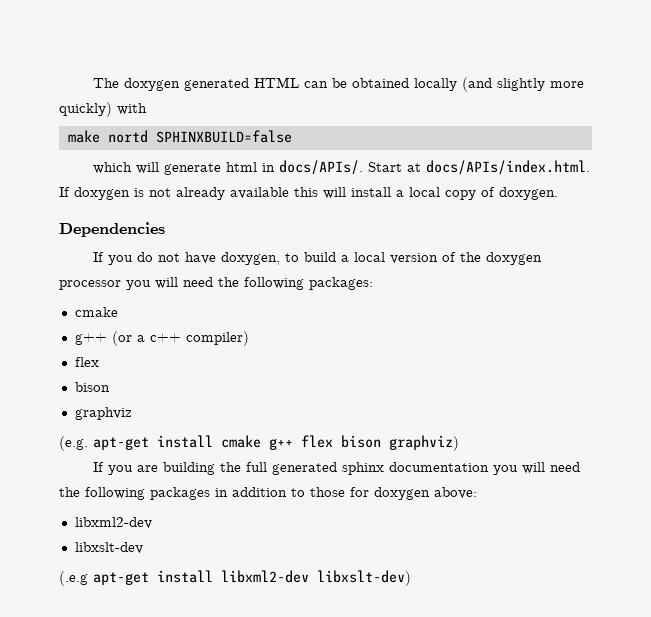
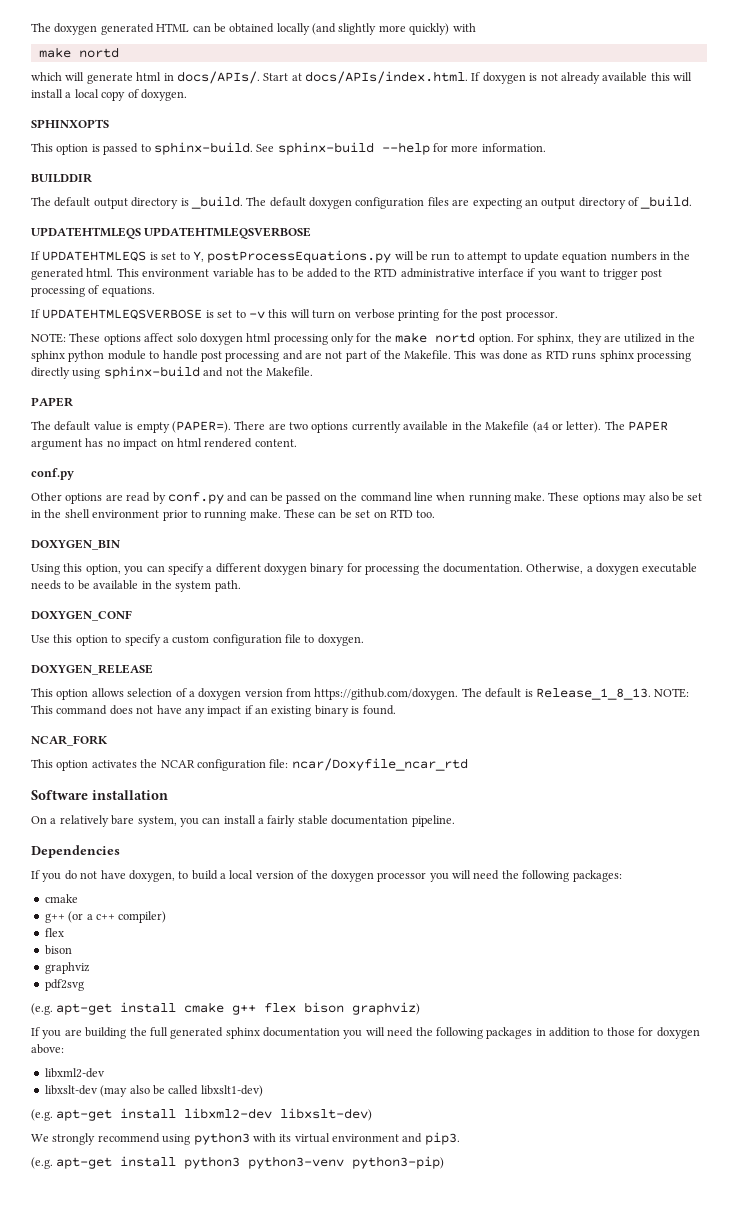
  The doxygen generated HTML can be obtained locally (and slightly more quickly) with
- make nortd SPHINXBUILD=false
+ make nortd
+ SPHINXOPTS
+ This option is passed to sphinx-build. See sphinx-build --help for more information.
+ BUILDDIR
+ The default output directory is _build. The default doxygen configuration files are expecting an output directory of _build.
+ UPDATEHTMLEQS UPDATEHTMLEQSVERBOSE
+ If UPDATEHTMLEQS is set to Y, postProcessEquations.py will be run to attempt to update equation numbers in the generated html. This environment variable has to be added to the RTD administrative interface if you want to trigger post processing of equations.
+ If UPDATEHTMLEQSVERBOSE is set to -v this will turn on verbose printing for the post processor.
+ NOTE: These options affect solo doxygen html processing only for the make nortd option. For sphinx, they are utilized in the sphinx python module to handle post processing and are not part of the Makefile. This was done as RTD runs sphinx processing directly using sphinx-build and not the Makefile.
+ PAPER
+ The default value is empty (PAPER=). There are two options currently available in the Makefile (a4 or letter). The PAPER argument has no impact on html rendered content.
+ conf.py
+ Other options are read by conf.py and can be passed on the command line when running make. These options may also be set in the shell environment prior to running make. These can be set on RTD too.
+ DOXYGEN_BIN
+ Using this option, you can specify a different doxygen binary for processing the documentation. Otherwise, a doxygen executable needs to be available in the system path.
+ DOXYGEN_CONF
+ Use this option to specify a custom configuration file to doxygen.
+ DOXYGEN_RELEASE
+ This option allows selection of a doxygen version from https://github.com/doxygen. The default is Release_1_8_13. NOTE: This command does not have any impact if an existing binary is found.
+ NCAR_FORK
+ This option activates the NCAR configuration file: ncar/Doxyfile_ncar_rtd
+ Software installation
+ On a relatively bare system, you can install a fairly stable documentation pipeline.
+ pdf2svg
- libxslt-dev
- (.e.g apt-get install libxml2-dev libxslt-dev)
+ libxslt-dev (may also be called libxslt1-dev)
+ (e.g. apt-get install libxml2-dev libxslt-dev)
+ We strongly recommend using python3 with its virtual environment and pip3.
+ (e.g. apt-get install python3 python3-venv python3-pip)

